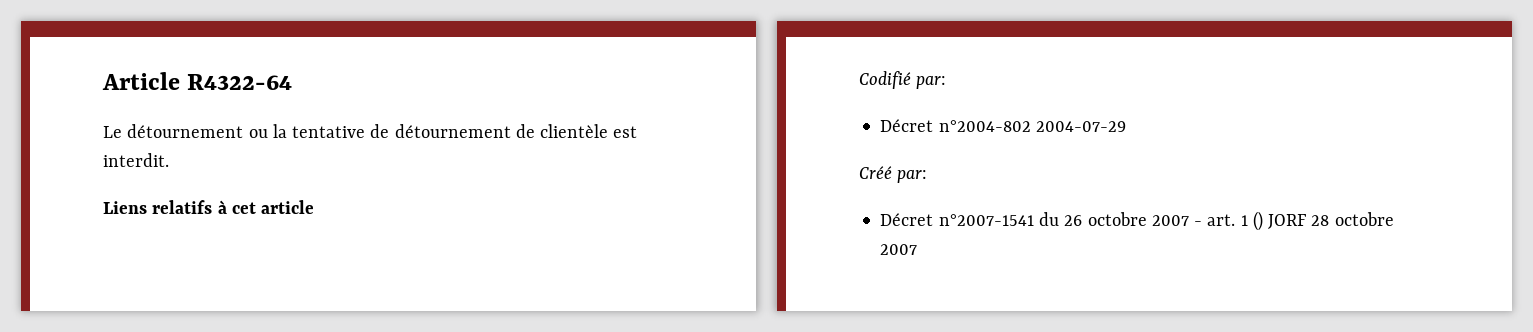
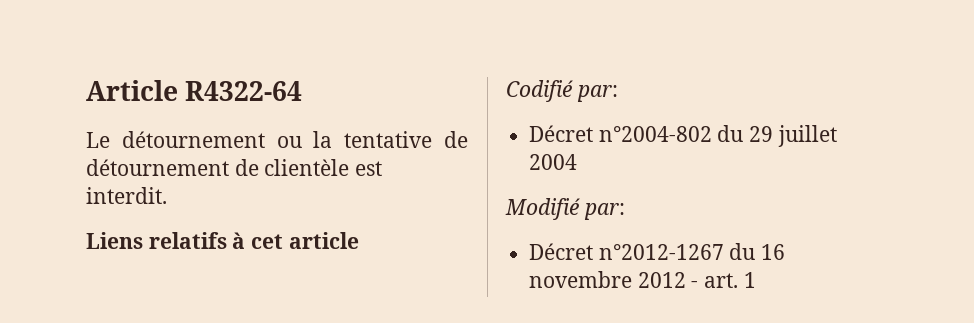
- Décret n°2004-802 2004-07-29
- Créé par:
- Décret n°2007-1541 du 26 octobre 2007 - art. 1 () JORF 28 octobre 2007
+ Décret n°2004-802 du 29 juillet 2004
+ Modifié par:
+ Décret n°2012-1267 du 16 novembre 2012 - art. 1

